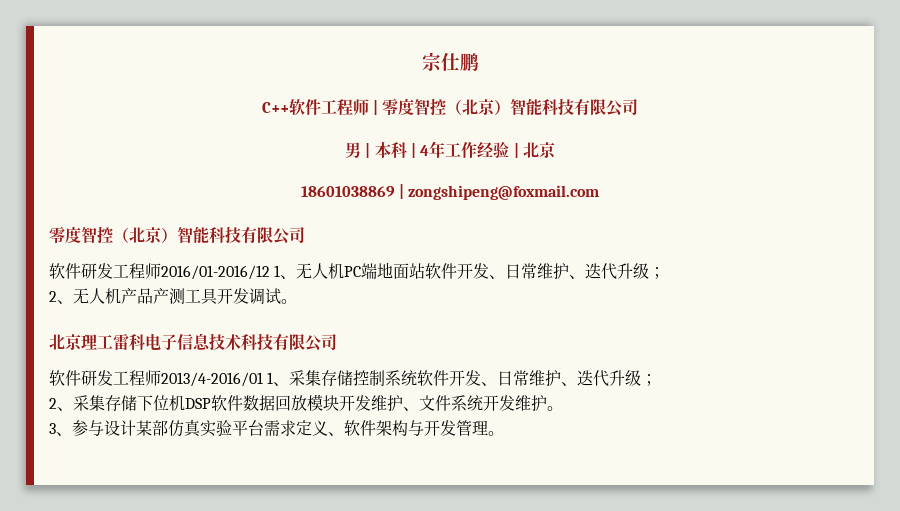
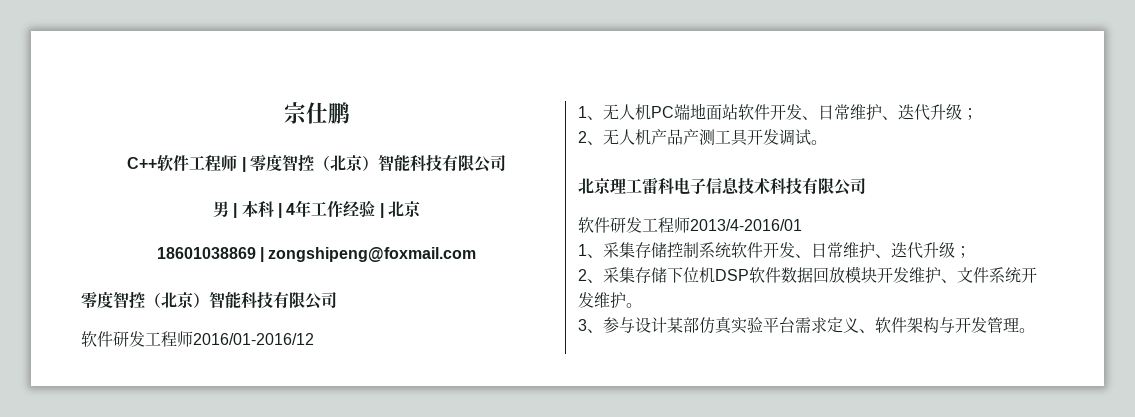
- 软件研发工程师2016/01-2016/12 1、无人机PC端地面站软件开发、日常维护、迭代升级；
+ 软件研发工程师2016/01-2016/12
+ 1、无人机PC端地面站软件开发、日常维护、迭代升级；
- 软件研发工程师2013/4-2016/01 1、采集存储控制系统软件开发、日常维护、迭代升级；
+ 软件研发工程师2013/4-2016/01
+ 1、采集存储控制系统软件开发、日常维护、迭代升级；

